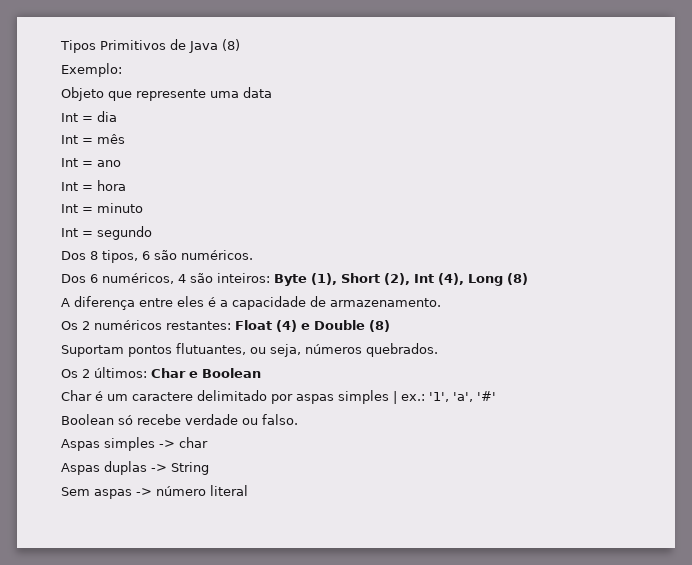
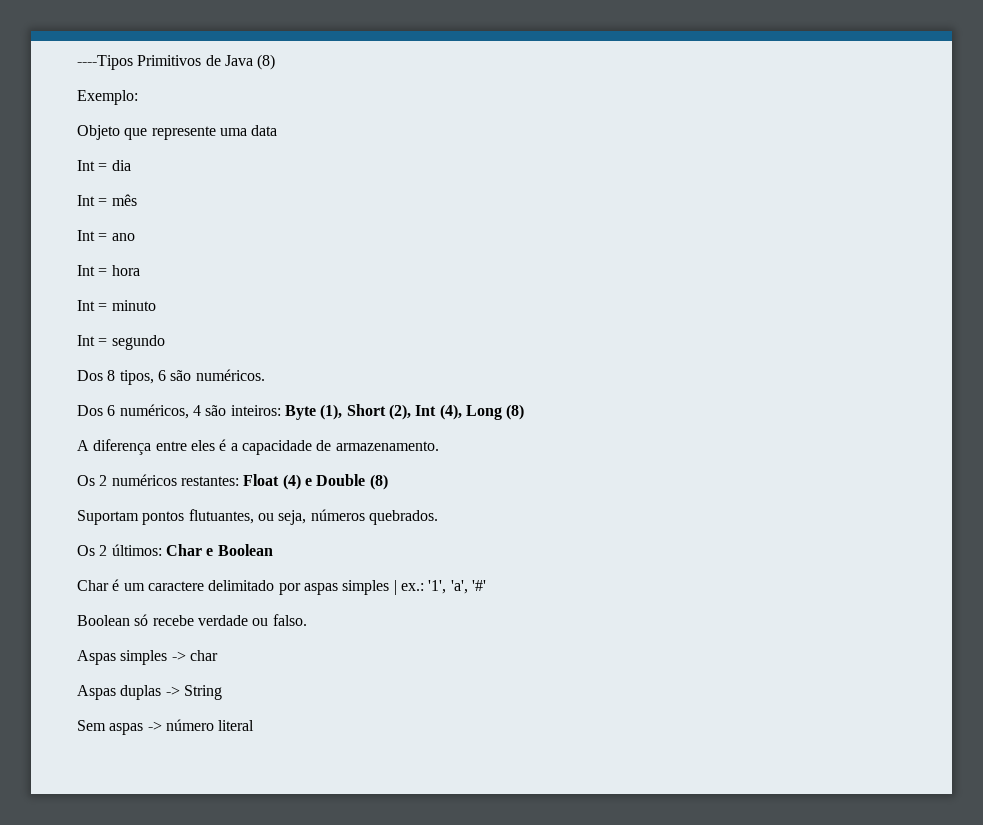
- Tipos Primitivos de Java (8)
+ ----Tipos Primitivos de Java (8)

